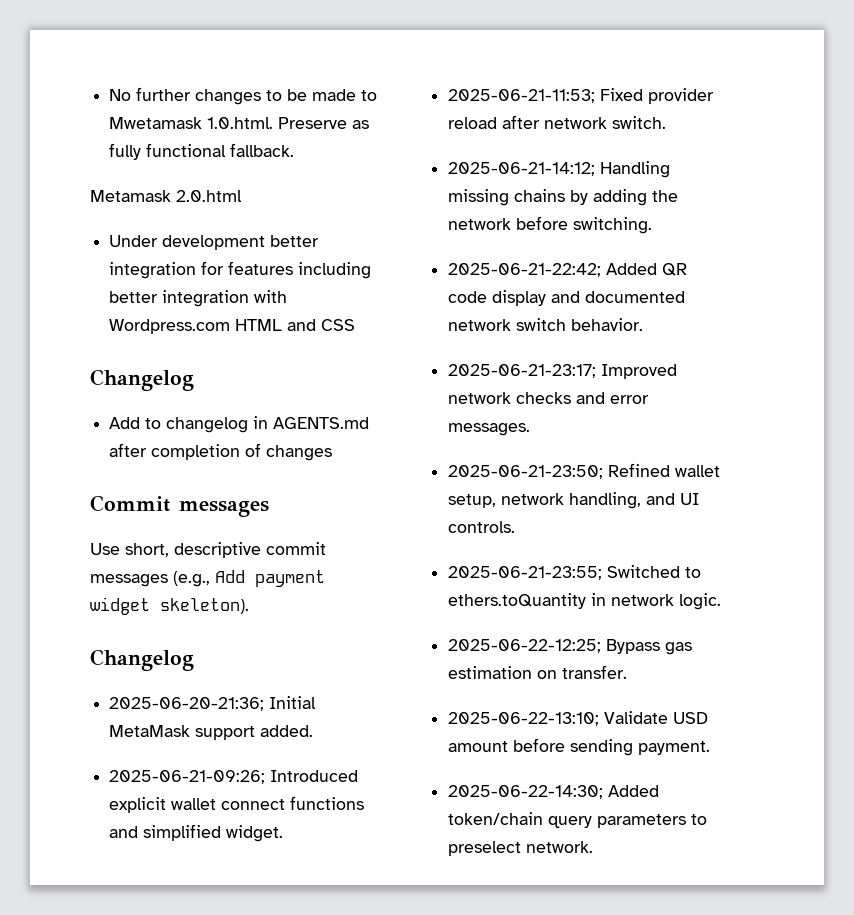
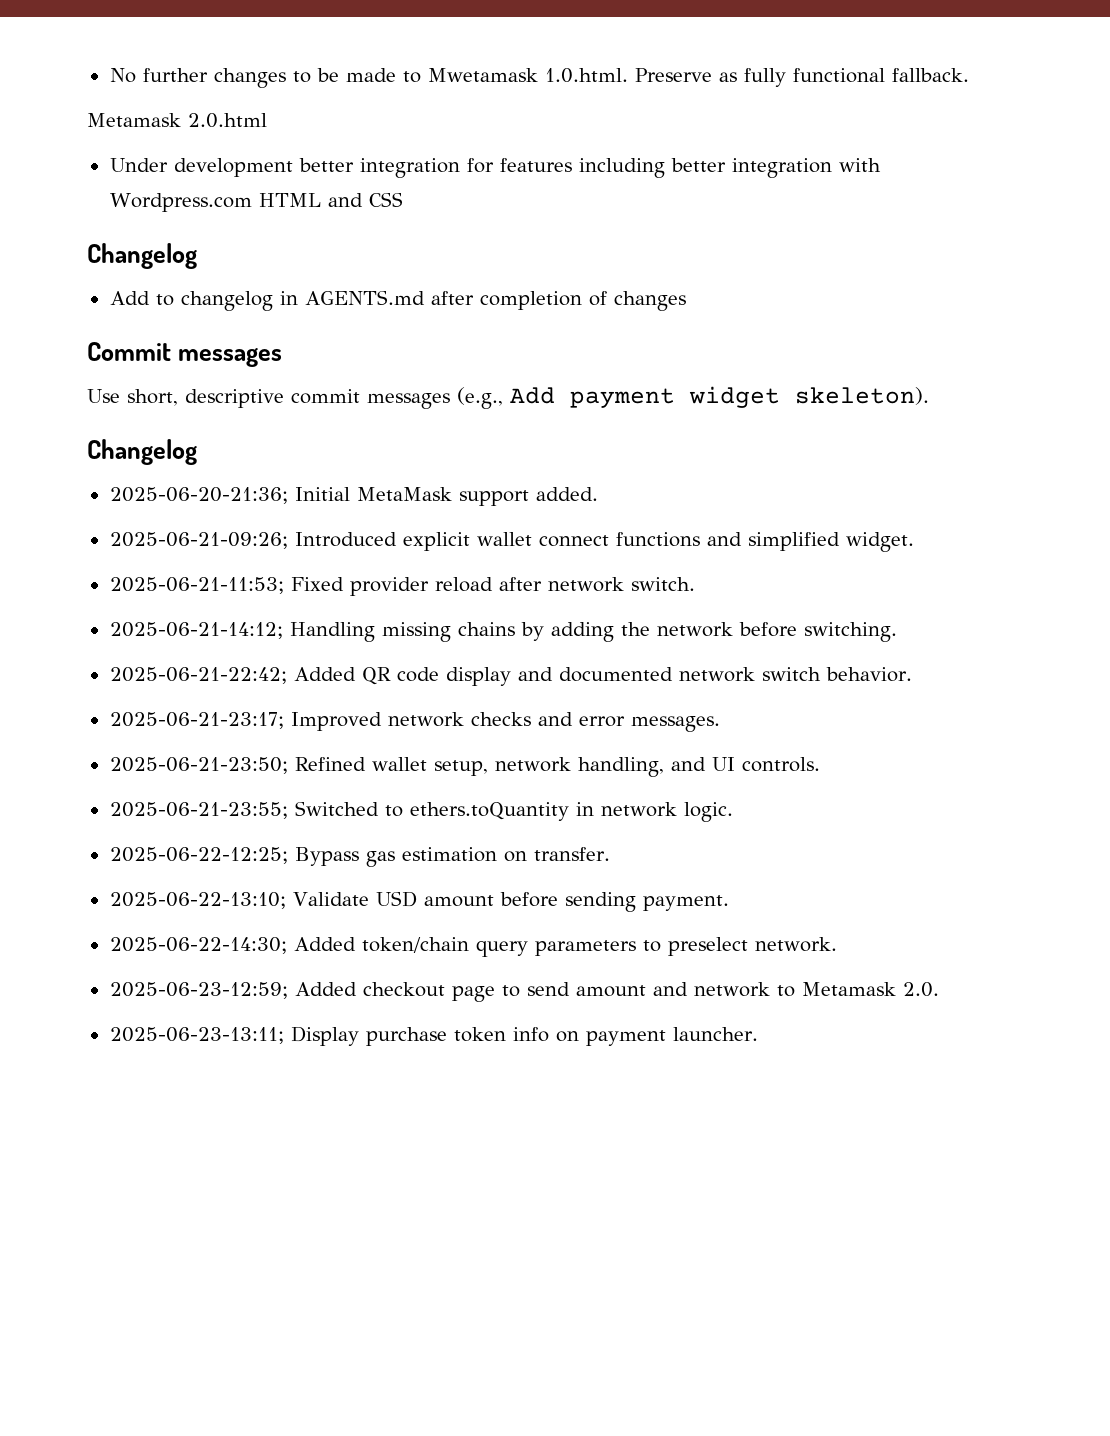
+ 2025-06-23-12:59; Added checkout page to send amount and network to Metamask 2.0.
+ 2025-06-23-13:11; Display purchase token info on payment launcher.

